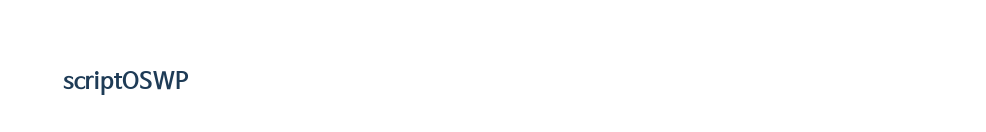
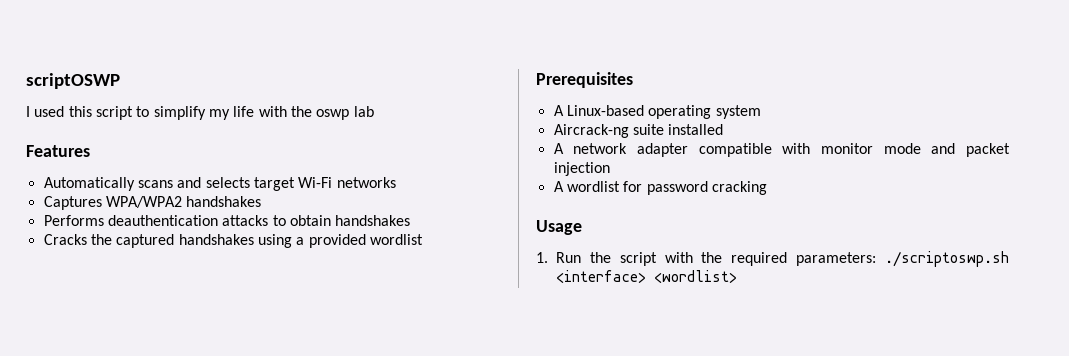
+ I used this script to simplify my life with the oswp lab
+ Features
+ Automatically scans and selects target Wi-Fi networks
+ Captures WPA/WPA2 handshakes
+ Performs deauthentication attacks to obtain handshakes
+ Cracks the captured handshakes using a provided wordlist
+ Prerequisites
+ A Linux-based operating system
+ Aircrack-ng suite installed
+ A network adapter compatible with monitor mode and packet injection
+ A wordlist for password cracking
+ Usage
+ 1. Run the script with the required parameters: ./scriptoswp.sh <interface> <wordlist>

